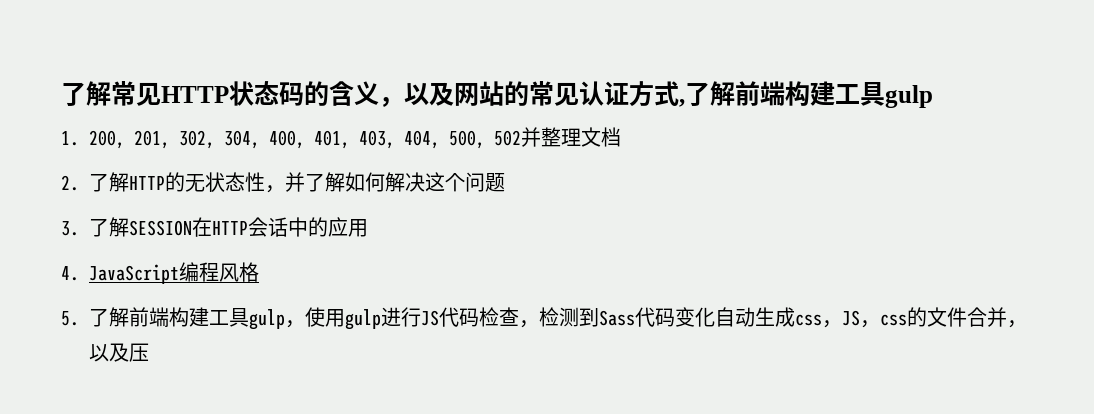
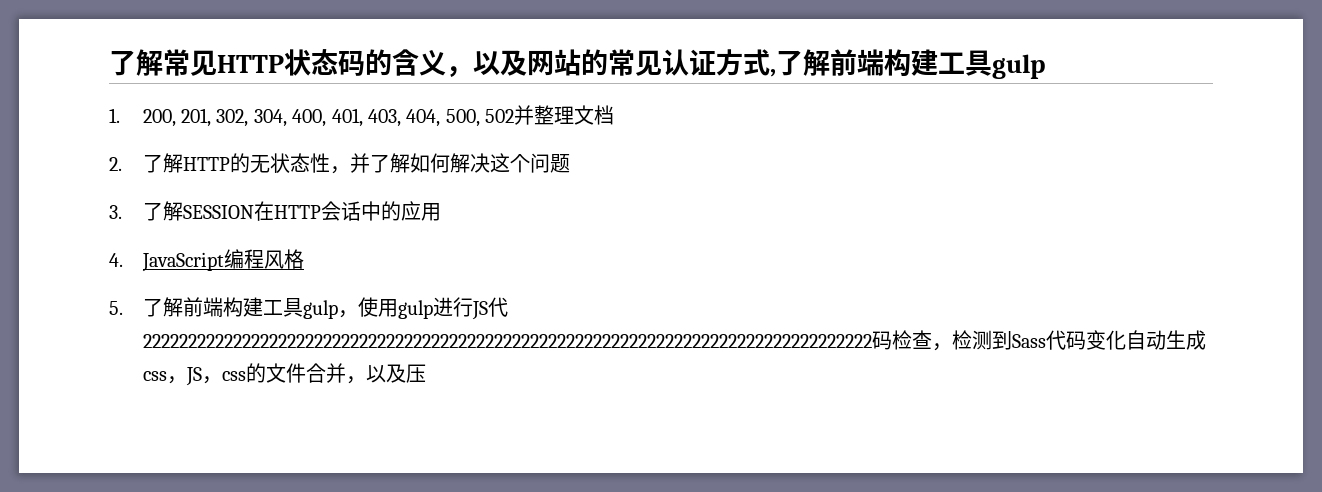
- 5.了解前端构建工具gulp，使用gulp进行JS代码检查，检测到Sass代码变化自动生成css，JS，css的文件合并，以及压
+ 5.了解前端构建工具gulp，使用gulp进行JS代222222222222222222222222222222222222222222222222222222222222222222222222222222222码检查，检测到Sass代码变化自动生成css，JS，css的文件合并，以及压

